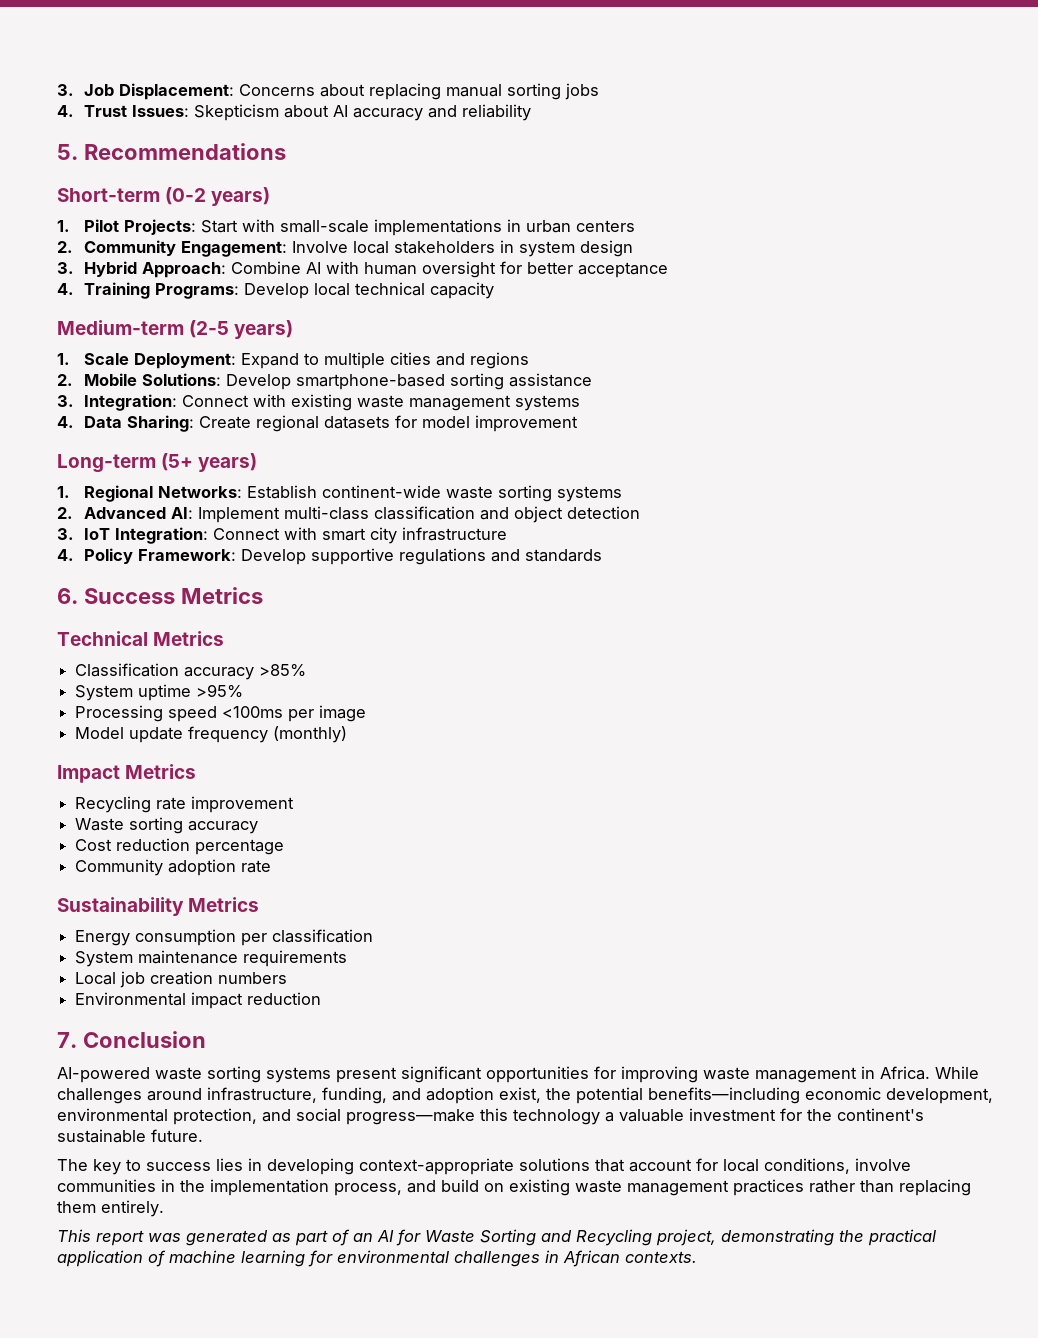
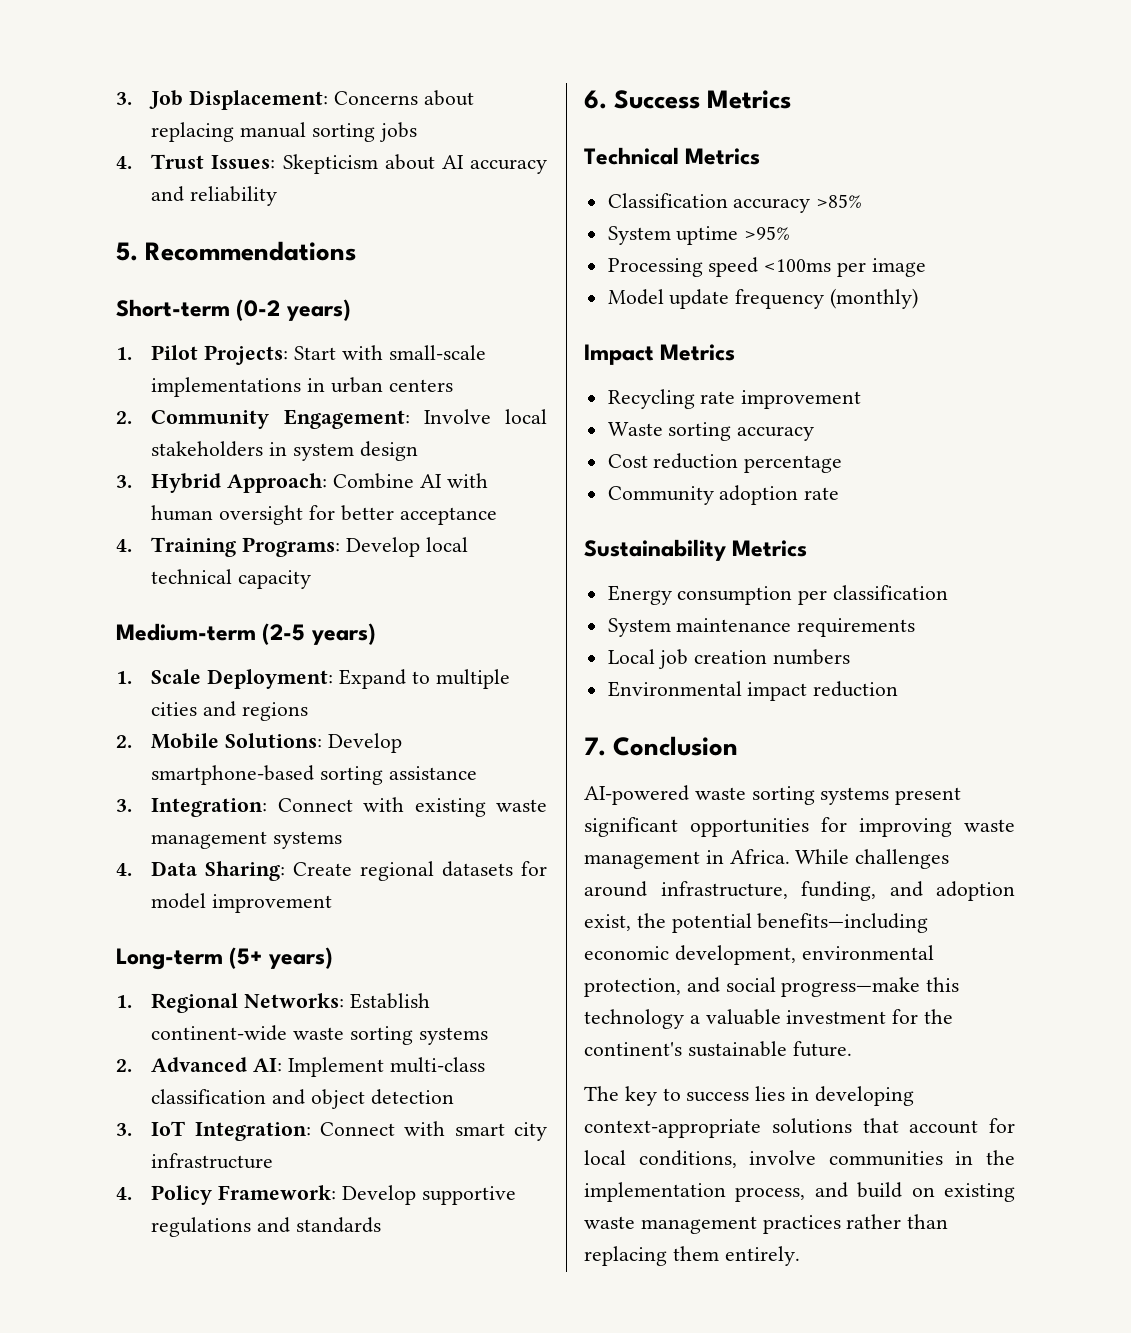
- This report was generated as part of an AI for Waste Sorting and Recycling project, demonstrating the practical application of machine learning for environmental challenges in African contexts.

